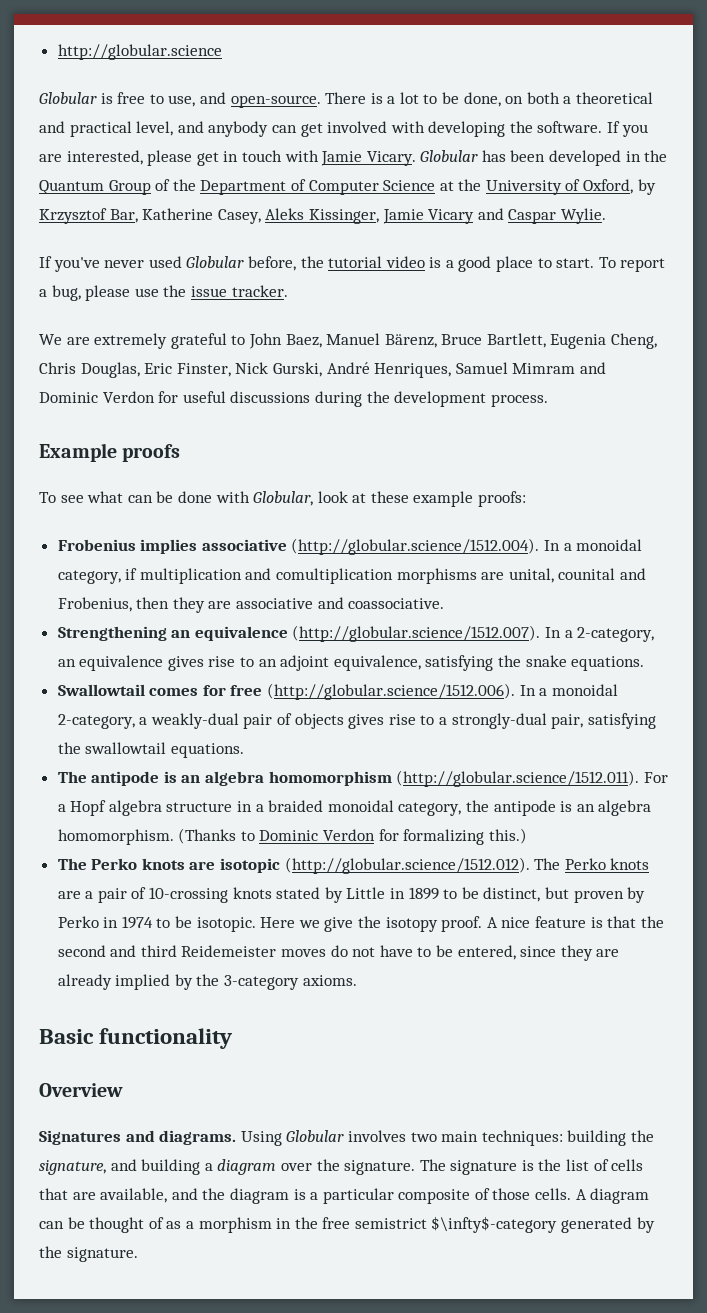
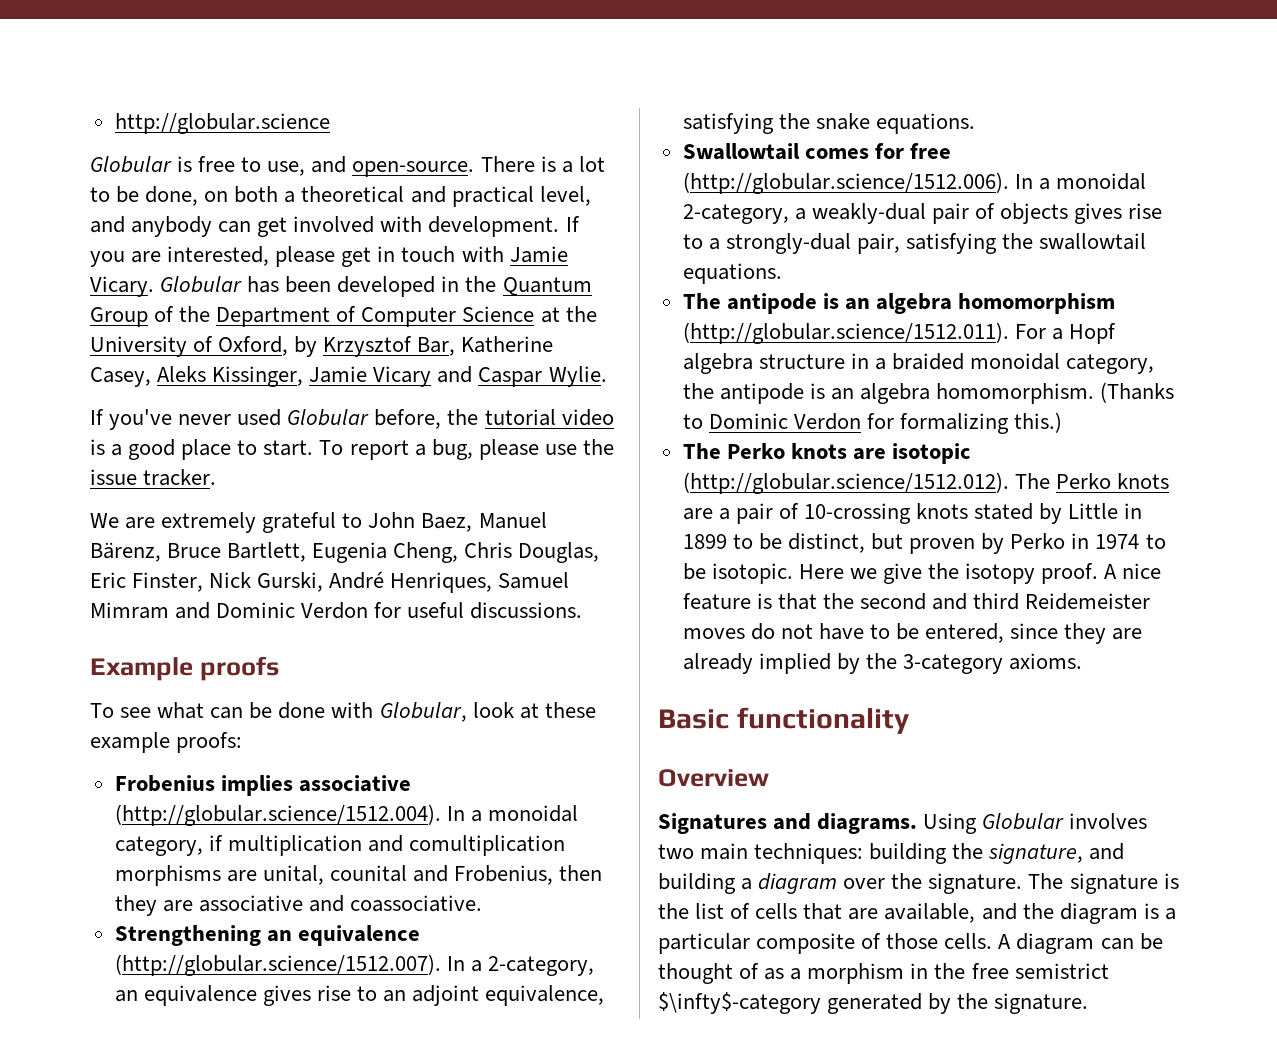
- There is a lot to be done, on both a theoretical and practical level, and anybody can get involved with developing the software.
+ There is a lot to be done, on both a theoretical and practical level, and anybody can get involved with development.
- We are extremely grateful to John Baez, Manuel Bärenz, Bruce Bartlett, Eugenia Cheng, Chris Douglas, Eric Finster, Nick Gurski, André Henriques, Samuel Mimram and Dominic Verdon for useful discussions during the development process.
+ We are extremely grateful to John Baez, Manuel Bärenz, Bruce Bartlett, Eugenia Cheng, Chris Douglas, Eric Finster, Nick Gurski, André Henriques, Samuel Mimram and Dominic Verdon for useful discussions.

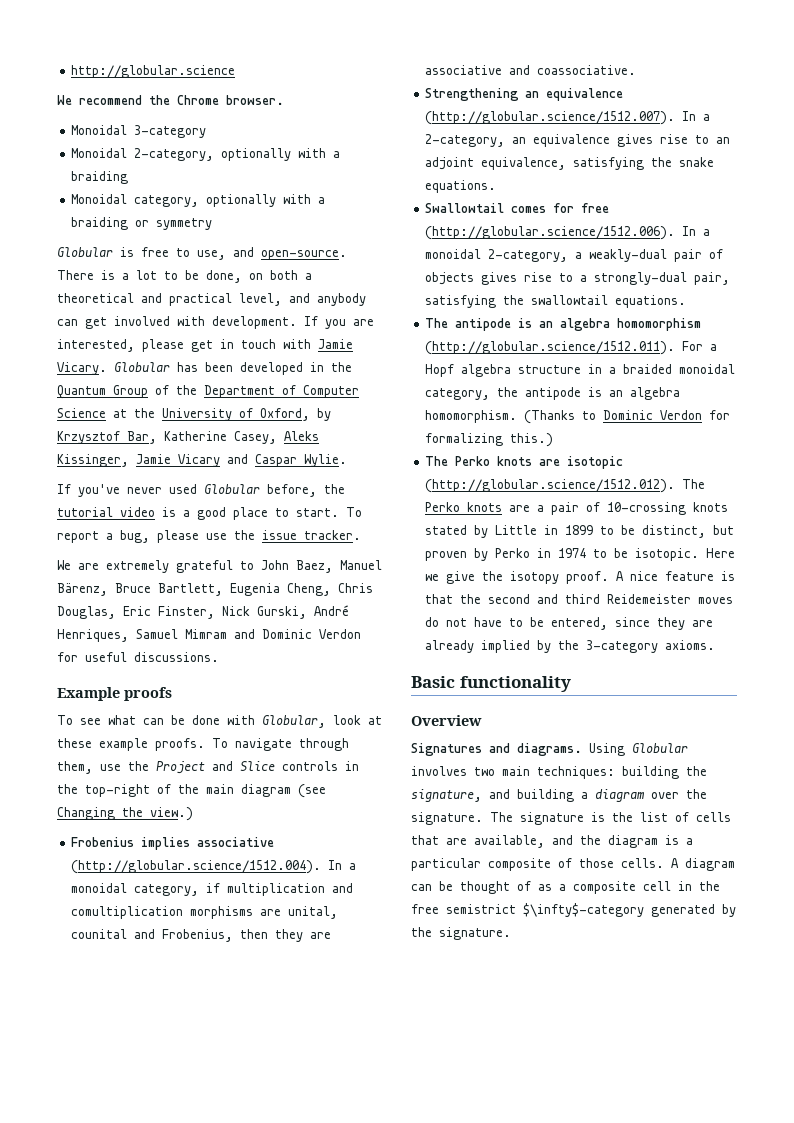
+ We recommend the Chrome browser.
+ Monoidal 3-category
+ Monoidal 2-category, optionally with a braiding
+ Monoidal category, optionally with a braiding or symmetry
- To see what can be done with Globular, look at these example proofs:
+ To see what can be done with Globular, look at these example proofs. To navigate through them, use the Project and Slice controls in the top-right of the main diagram (see Changing the view.)
- A diagram can be thought of as a morphism in the free semistrict $\infty$-category generated by the signature.
+ A diagram can be thought of as a composite cell in the free semistrict $\infty$-category generated by the signature.

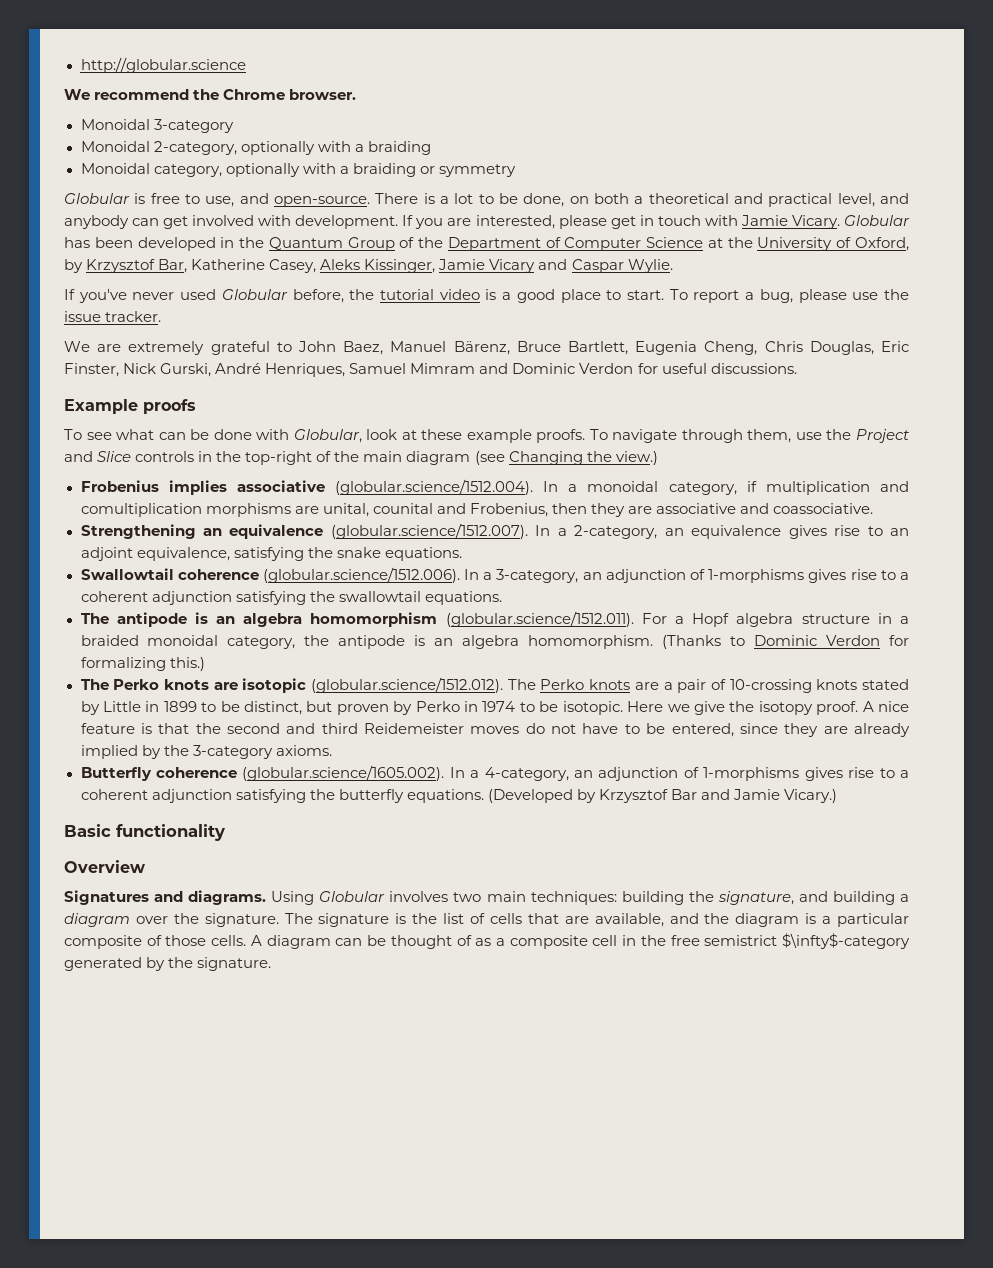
- Frobenius implies associative (http://globular.science/1512.004). In a monoidal category, if multiplication and comultiplication morphisms are unital, counital and Frobenius, then they are associative and coassociative.
+ Frobenius implies associative (globular.science/1512.004). In a monoidal category, if multiplication and comultiplication morphisms are unital, counital and Frobenius, then they are associative and coassociative.
- Strengthening an equivalence (http://globular.science/1512.007). In a 2-category, an equivalence gives rise to an adjoint equivalence, satisfying the snake equations.
+ Strengthening an equivalence (globular.science/1512.007). In a 2-category, an equivalence gives rise to an adjoint equivalence, satisfying the snake equations.
- Swallowtail comes for free (http://globular.science/1512.006). In a monoidal 2-category, a weakly-dual pair of objects gives rise to a strongly-dual pair, satisfying the swallowtail equations.
+ Swallowtail coherence (globular.science/1512.006). In a 3-category, an adjunction of 1-morphisms gives rise to a coherent adjunction satisfying the swallowtail equations.
- The antipode is an algebra homomorphism (http://globular.science/1512.011). For a Hopf algebra structure in a braided monoidal category, the antipode is an algebra homomorphism.
+ The antipode is an algebra homomorphism (globular.science/1512.011). For a Hopf algebra structure in a braided monoidal category, the antipode is an algebra homomorphism.
- The Perko knots are isotopic (http://globular.science/1512.012). The Perko knots are a pair of 10-crossing knots stated by Little in 1899 to be distinct, but proven by Perko in 1974 to be isotopic.
+ The Perko knots are isotopic (globular.science/1512.012). The Perko knots are a pair of 10-crossing knots stated by Little in 1899 to be distinct, but proven by Perko in 1974 to be isotopic.
+ Butterfly coherence (globular.science/1605.002). In a 4-category, an adjunction of 1-morphisms gives rise to a coherent adjunction satisfying the butterfly equations. (Developed by Krzysztof Bar and Jamie Vicary.)

